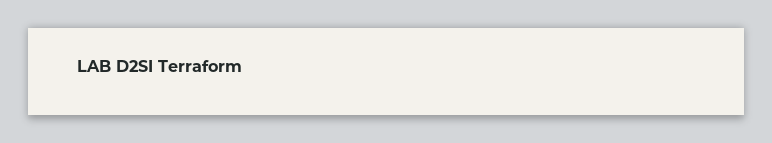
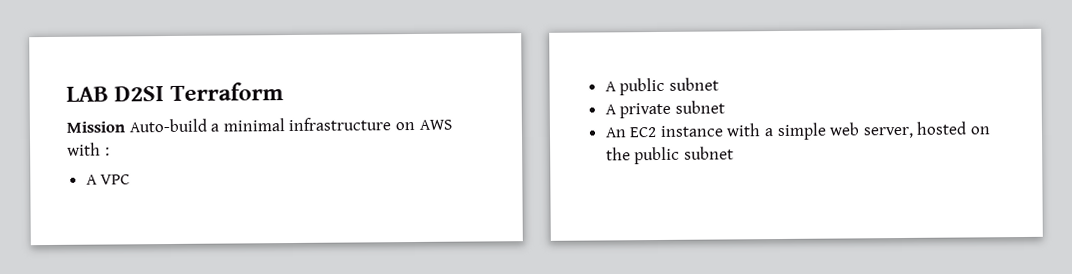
+ Mission Auto-build a minimal infrastructure on AWS with :
+ A VPC
+ A public subnet
+ A private subnet
+ An EC2 instance with a simple web server, hosted on the public subnet

